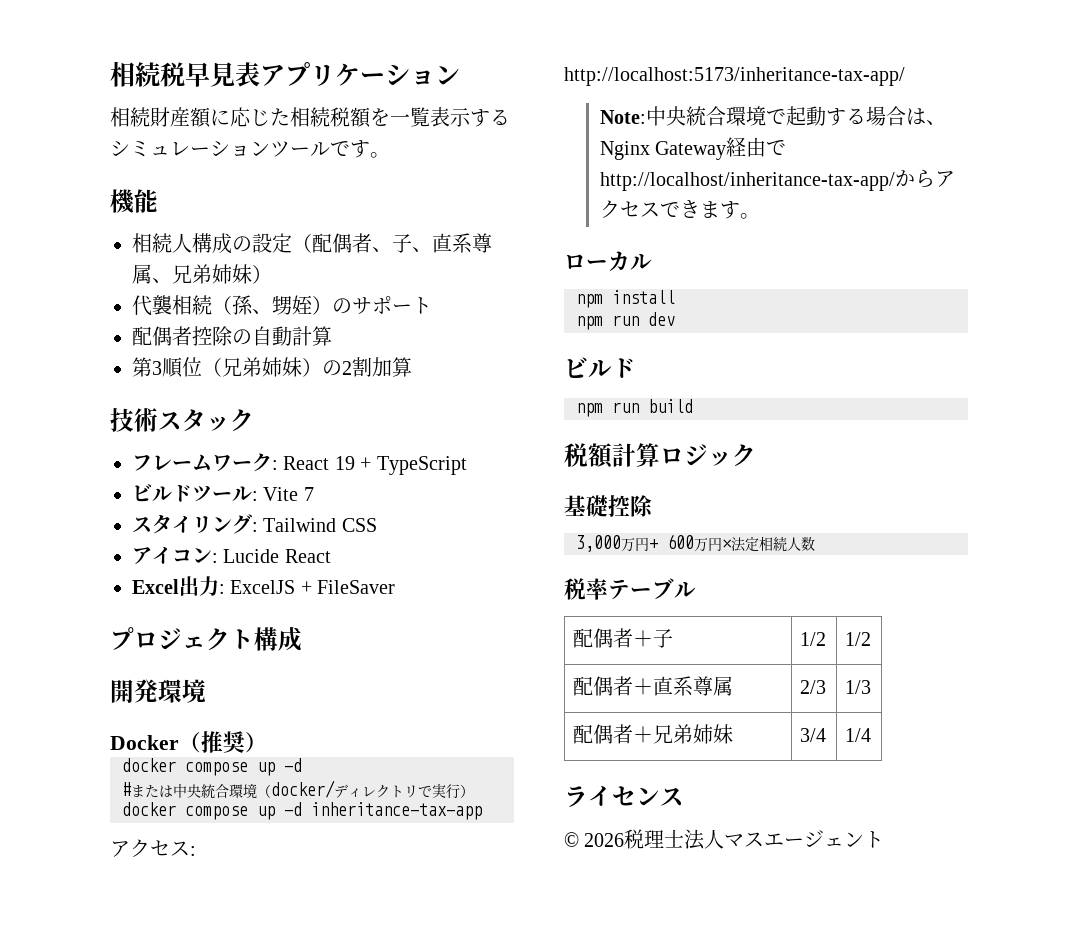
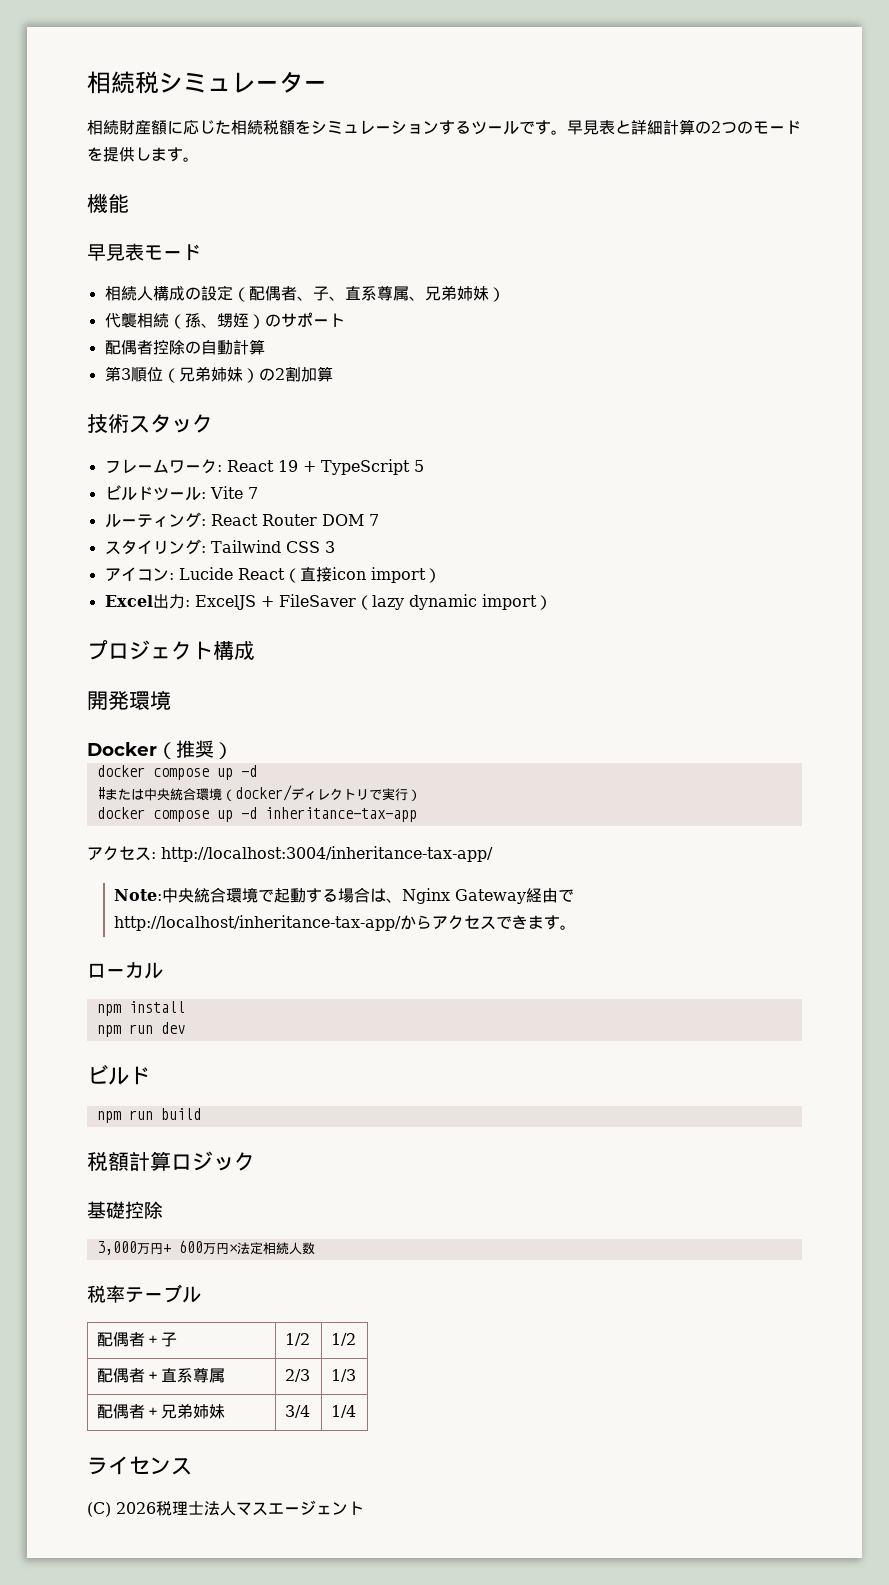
- 相続税早見表アプリケーション
+ 相続税シミュレーター
- 相続財産額に応じた相続税額を一覧表示するシミュレーションツールです。
+ 相続財産額に応じた相続税額をシミュレーションするツールです。早見表と詳細計算の2つのモードを提供します。
  機能
+ 早見表モード
- フレームワーク: React 19 + TypeScript
+ フレームワーク: React 19 + TypeScript 5
+ ルーティング: React Router DOM 7
- スタイリング: Tailwind CSS
+ スタイリング: Tailwind CSS 3
- アイコン: Lucide React
+ アイコン: Lucide React（直接icon import）
- Excel出力: ExcelJS + FileSaver
+ Excel出力: ExcelJS + FileSaver（lazy dynamic import）
- アクセス: http://localhost:5173/inheritance-tax-app/
+ アクセス: http://localhost:3004/inheritance-tax-app/
- © 2026税理士法人マスエージェント
+ (C) 2026税理士法人マスエージェント

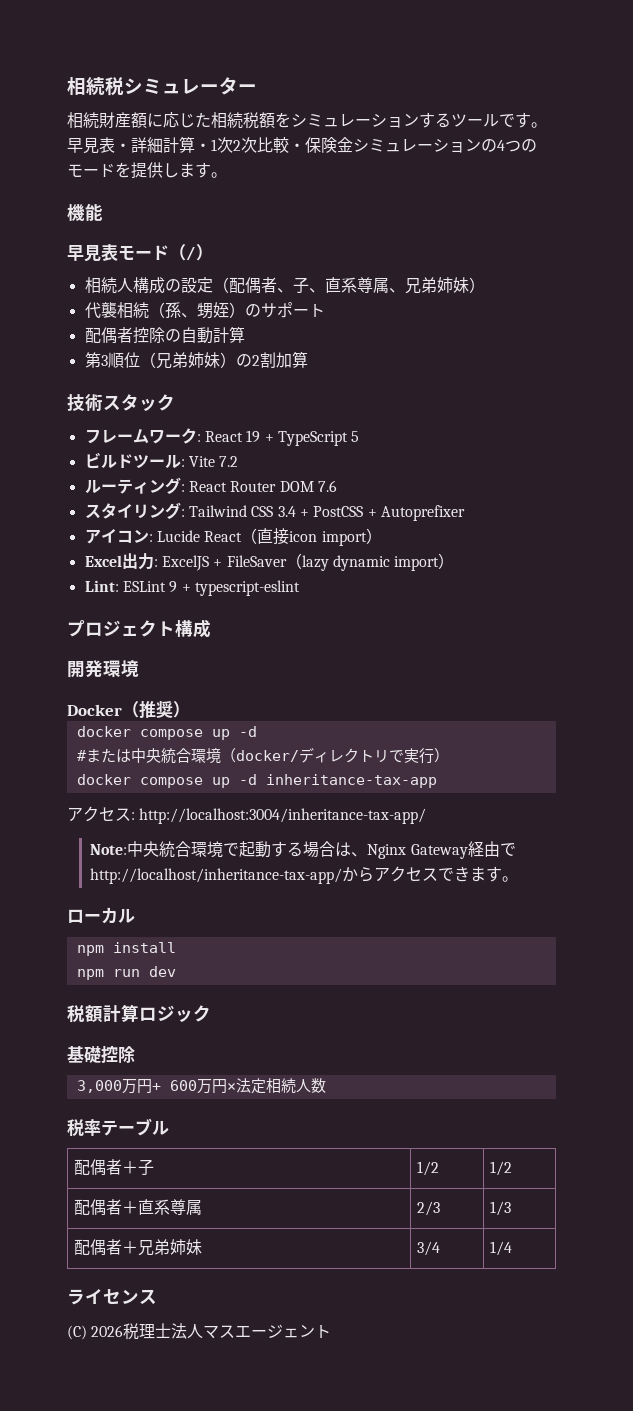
- 早見表と詳細計算の2つのモードを提供します。
+ 早見表・詳細計算・1次2次比較・保険金シミュレーションの4つのモードを提供します。
- 早見表モード
+ 早見表モード（/）
- ビルドツール: Vite 7
+ ビルドツール: Vite 7.2
- ルーティング: React Router DOM 7
+ ルーティング: React Router DOM 7.6
- スタイリング: Tailwind CSS 3
+ スタイリング: Tailwind CSS 3.4 + PostCSS + Autoprefixer
+ Lint: ESLint 9 + typescript-eslint
  npm run dev
- ビルド
- npm run build

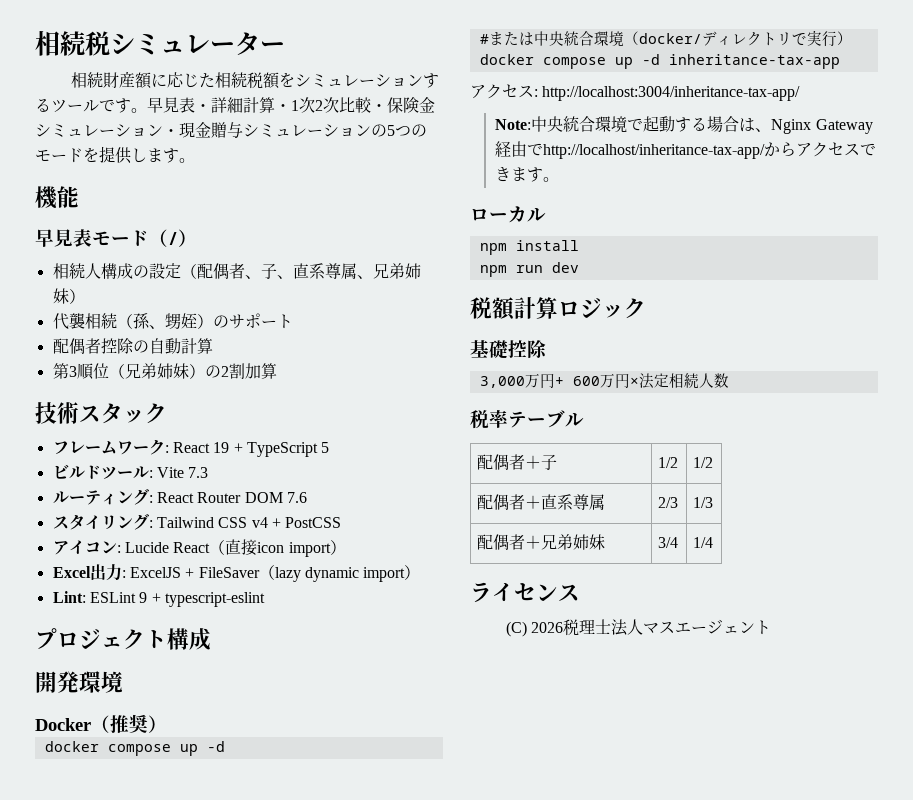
- 早見表・詳細計算・1次2次比較・保険金シミュレーションの4つのモードを提供します。
+ 早見表・詳細計算・1次2次比較・保険金シミュレーション・現金贈与シミュレーションの5つのモードを提供します。
- ビルドツール: Vite 7.2
+ ビルドツール: Vite 7.3
- スタイリング: Tailwind CSS 3.4 + PostCSS + Autoprefixer
+ スタイリング: Tailwind CSS v4 + PostCSS

